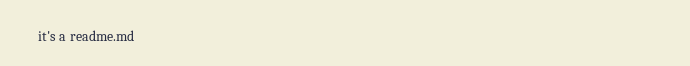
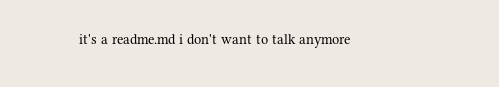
- it's a readme.md
+ it's a readme.md i don't want to talk anymore

